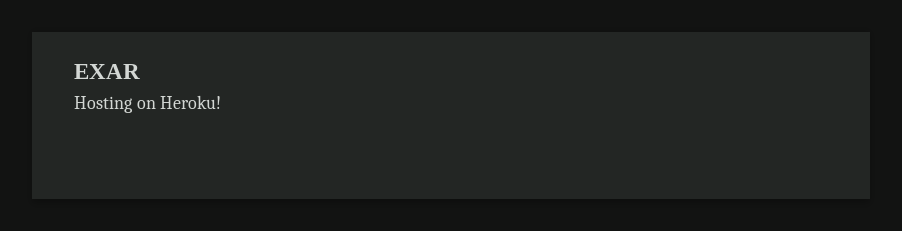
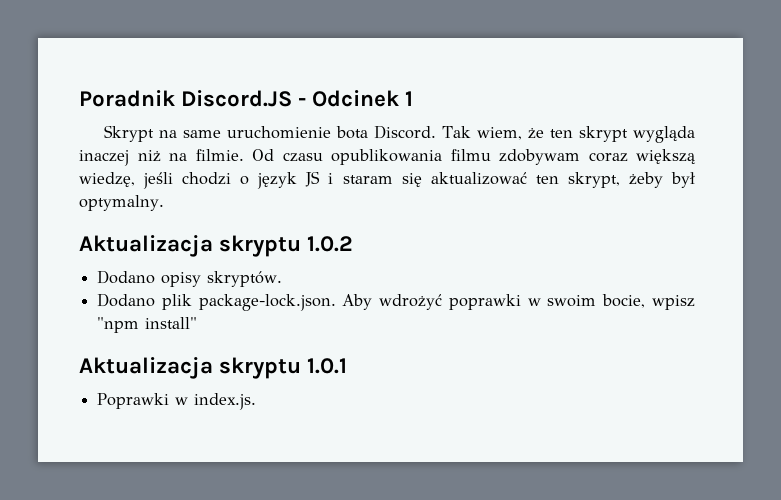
- EXAR
- Hosting on Heroku!
+ Poradnik Discord.JS - Odcinek 1
+ Skrypt na same uruchomienie bota Discord. Tak wiem, że ten skrypt wygląda inaczej niż na filmie. Od czasu opublikowania filmu zdobywam coraz większą wiedzę, jeśli chodzi o język JS i staram się aktualizować ten skrypt, żeby był optymalny.
+ Aktualizacja skryptu 1.0.2
+ Dodano opisy skryptów.
+ Dodano plik package-lock.json. Aby wdrożyć poprawki w swoim bocie, wpisz "npm install"
+ Aktualizacja skryptu 1.0.1
+ Poprawki w index.js.

